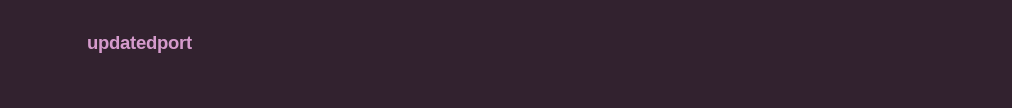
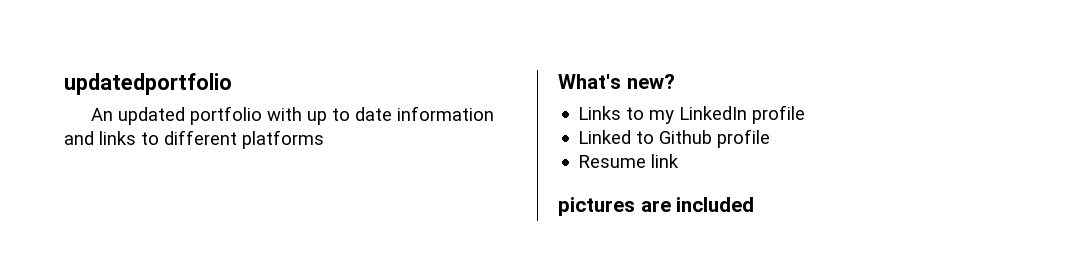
- updatedport
+ updatedportfolio
+ An updated portfolio with up to date information and links to different platforms
+ What's new?
+ Links to my LinkedIn profile
+ Linked to Github profile
+ Resume link
+ pictures are included

